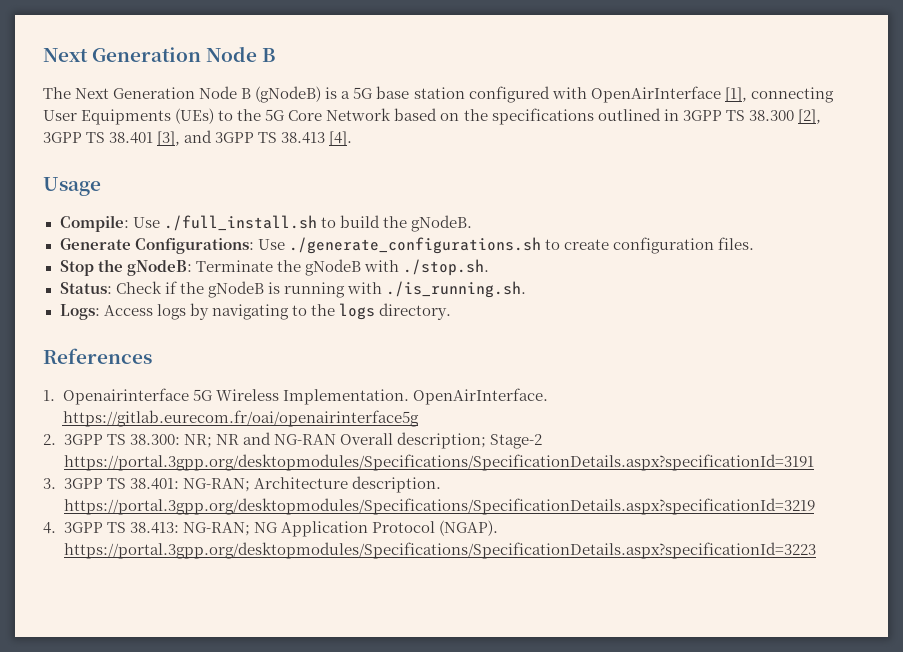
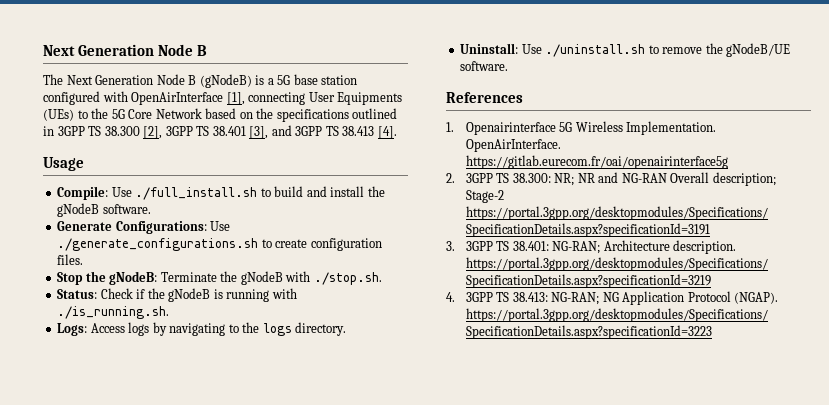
- Compile: Use ./full_install.sh to build the gNodeB.
+ Compile: Use ./full_install.sh to build and install the gNodeB software.
+ Uninstall: Use ./uninstall.sh to remove the gNodeB/UE software.

